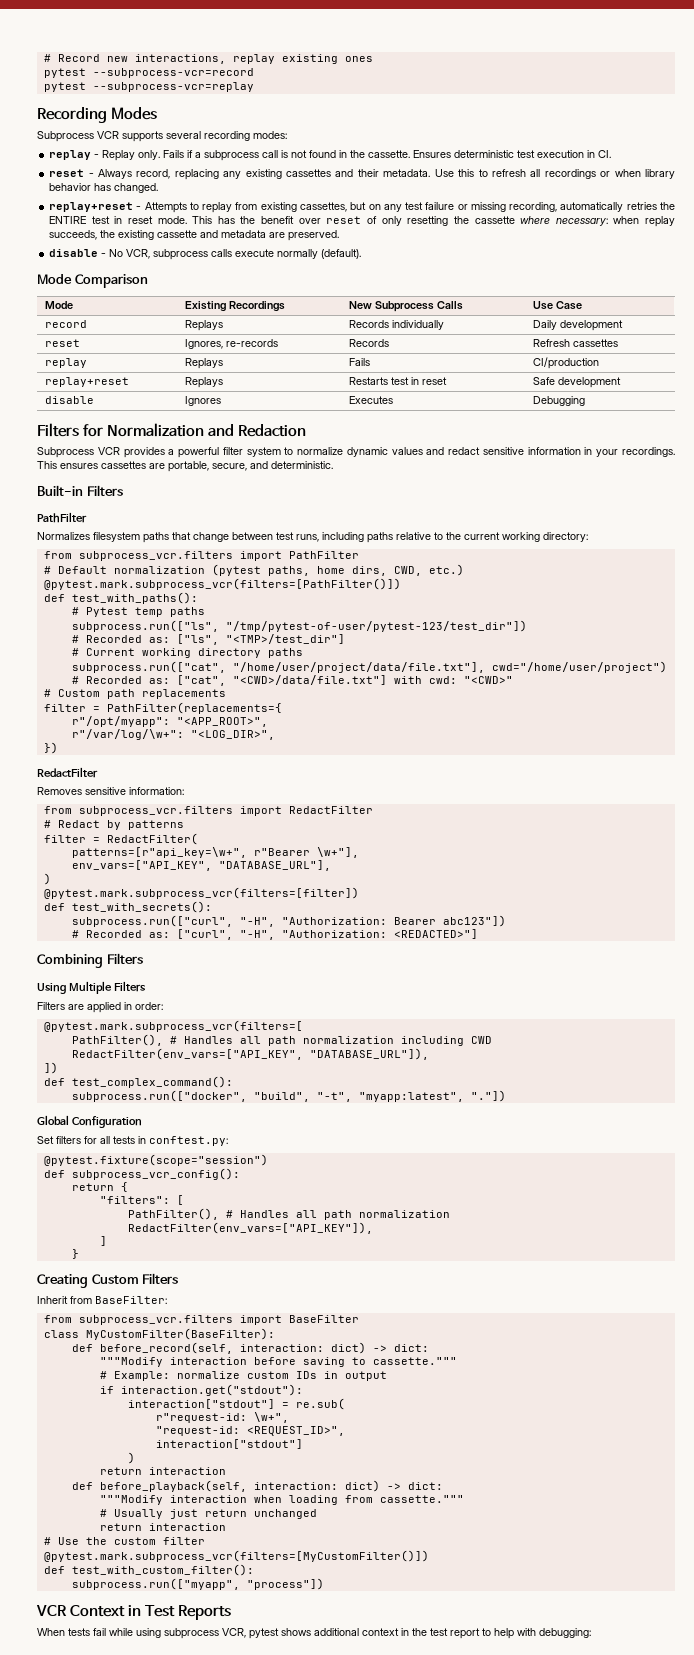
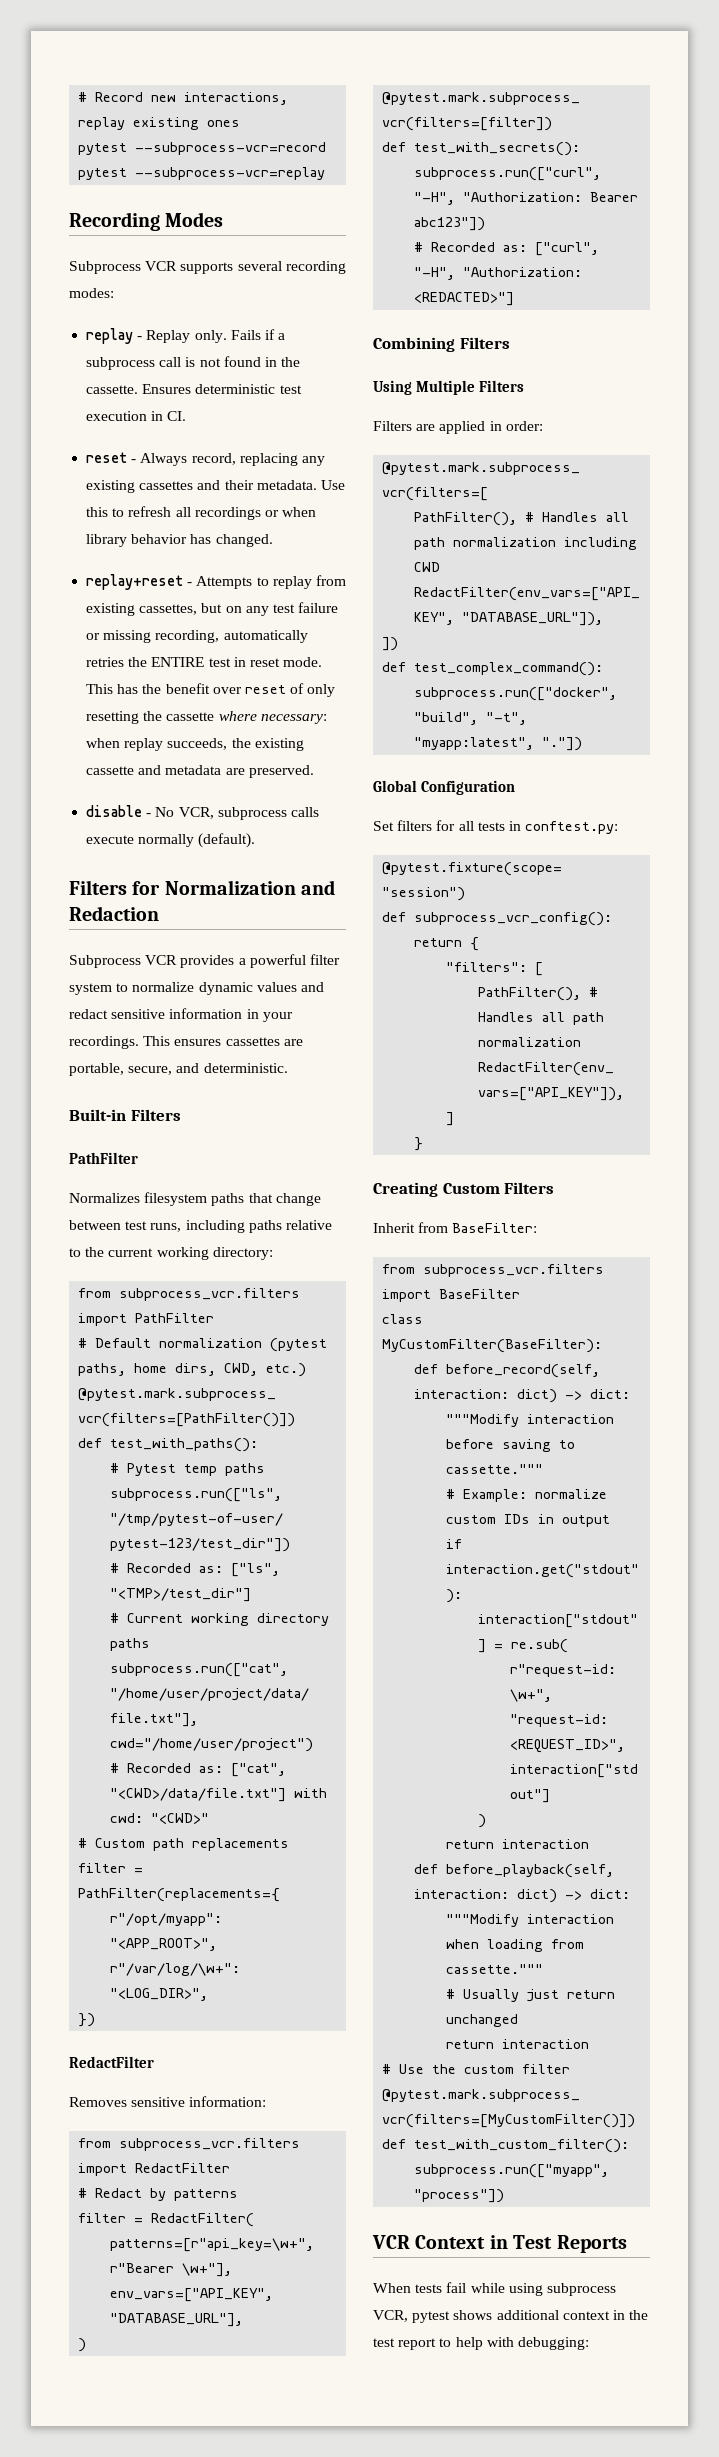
- Mode Comparison
- Mode | Existing Recordings | New Subprocess Calls | Use Case
- record | Replays | Records individually | Daily development
- reset | Ignores, re-records | Records | Refresh cassettes
- replay | Replays | Fails | CI/production
- replay+reset | Replays | Restarts test in reset | Safe development
- disable | Ignores | Executes | Debugging

